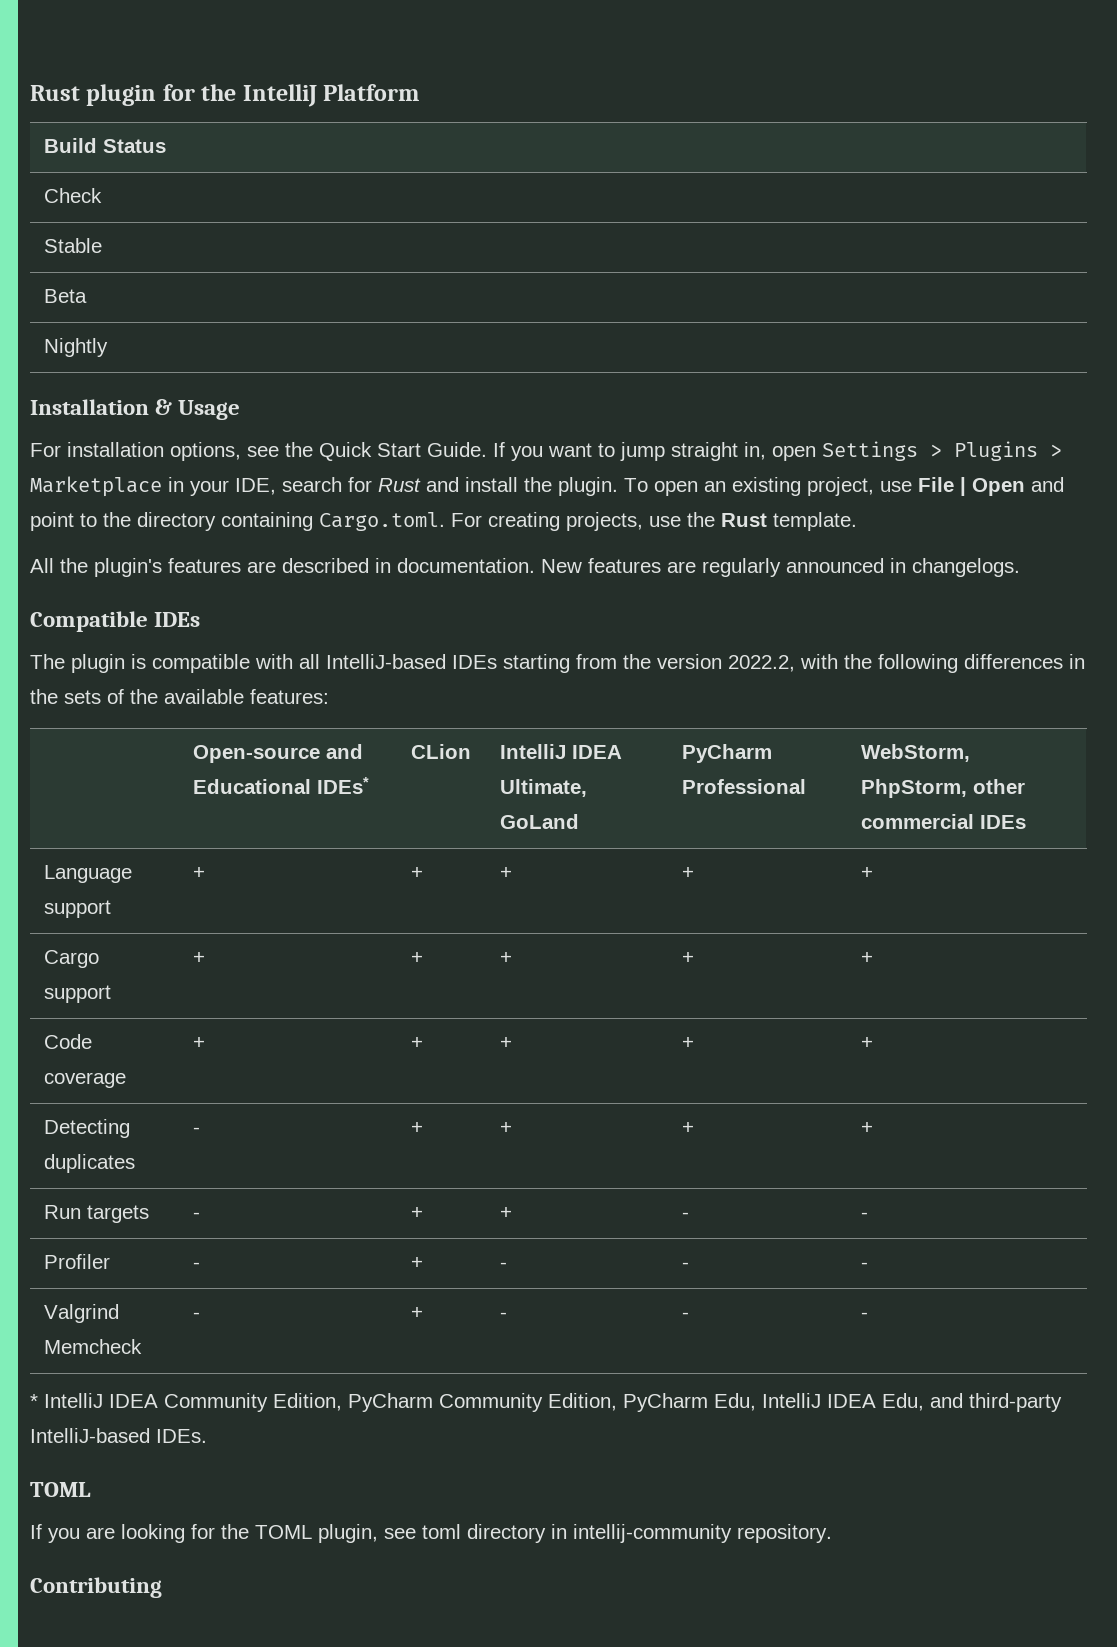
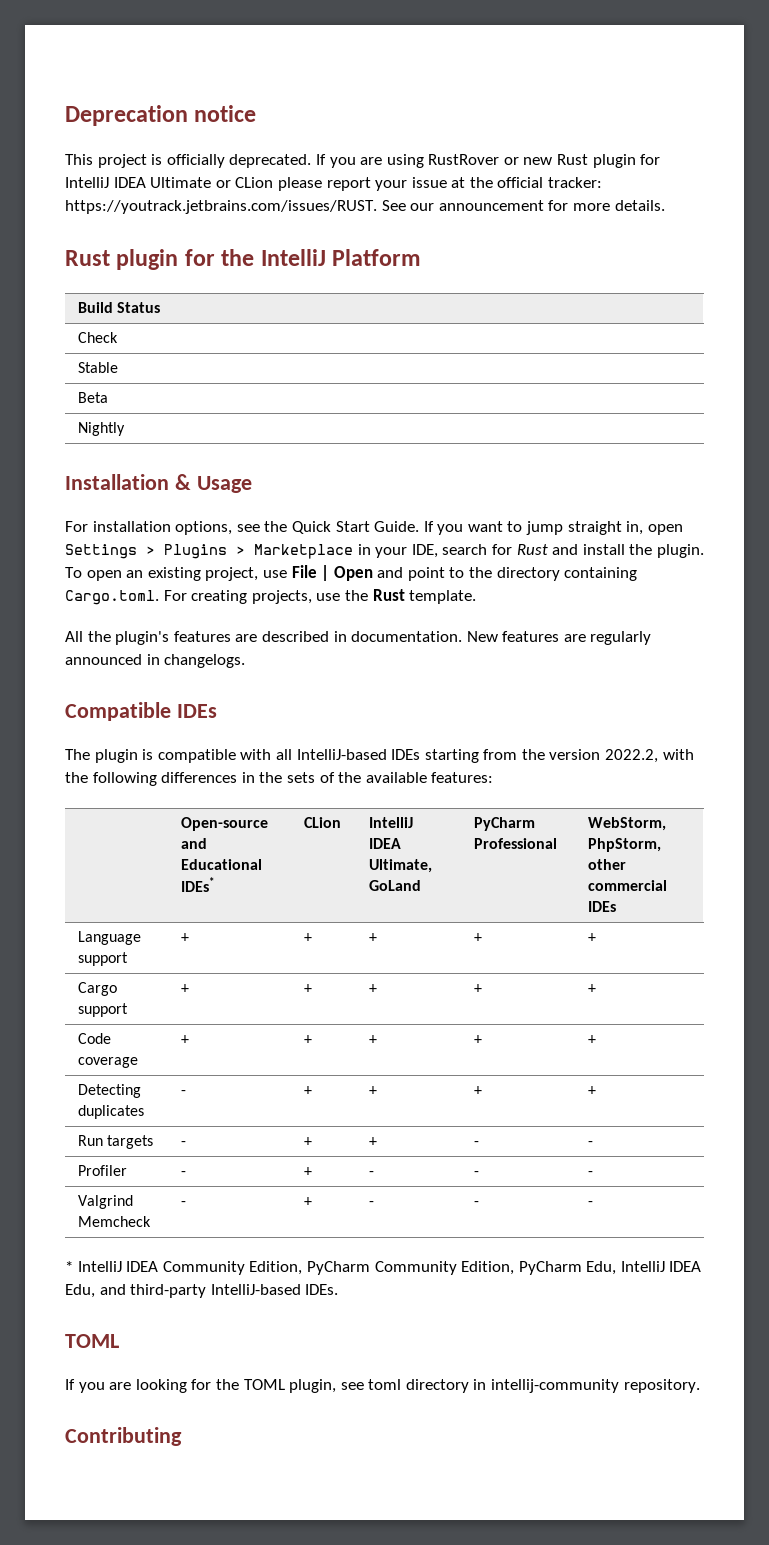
+ Deprecation notice
+ This project is officially deprecated. If you are using RustRover or new Rust plugin for IntelliJ IDEA Ultimate or CLion please report your issue at the official tracker: https://youtrack.jetbrains.com/issues/RUST. See our announcement for more details.

